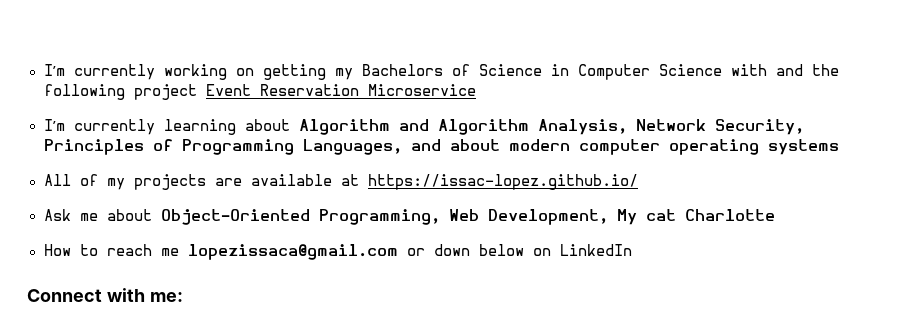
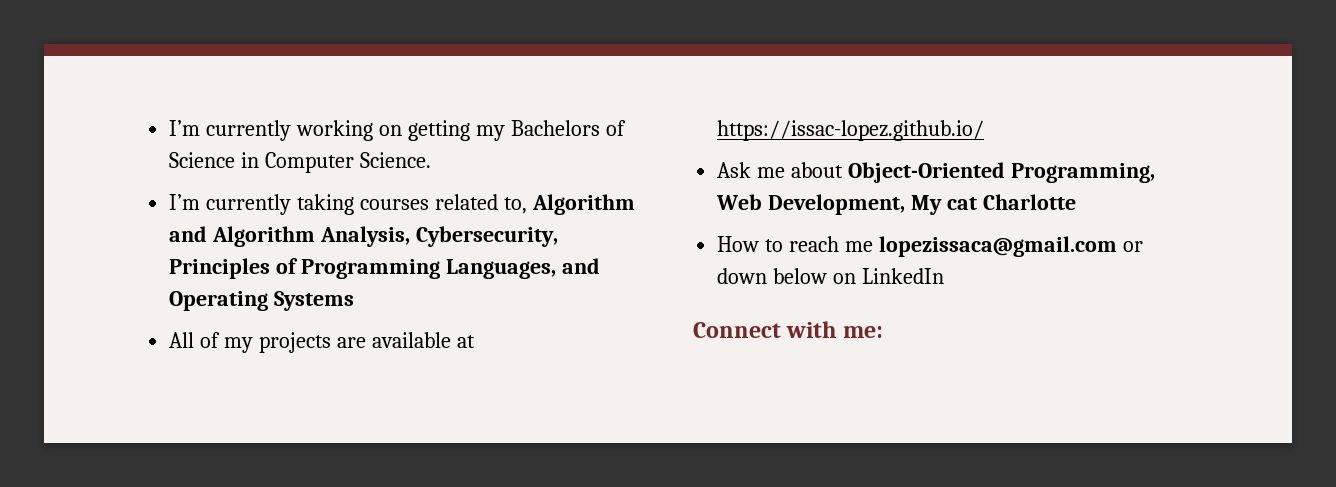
- I’m currently working on getting my Bachelors of Science in Computer Science with and the following project Event Reservation Microservice
- I’m currently learning about Algorithm and Algorithm Analysis, Network Security, Principles of Programming Languages, and about modern computer operating systems
+ I’m currently working on getting my Bachelors of Science in Computer Science.
+ I’m currently taking courses related to, Algorithm and Algorithm Analysis, Cybersecurity, Principles of Programming Languages, and Operating Systems

